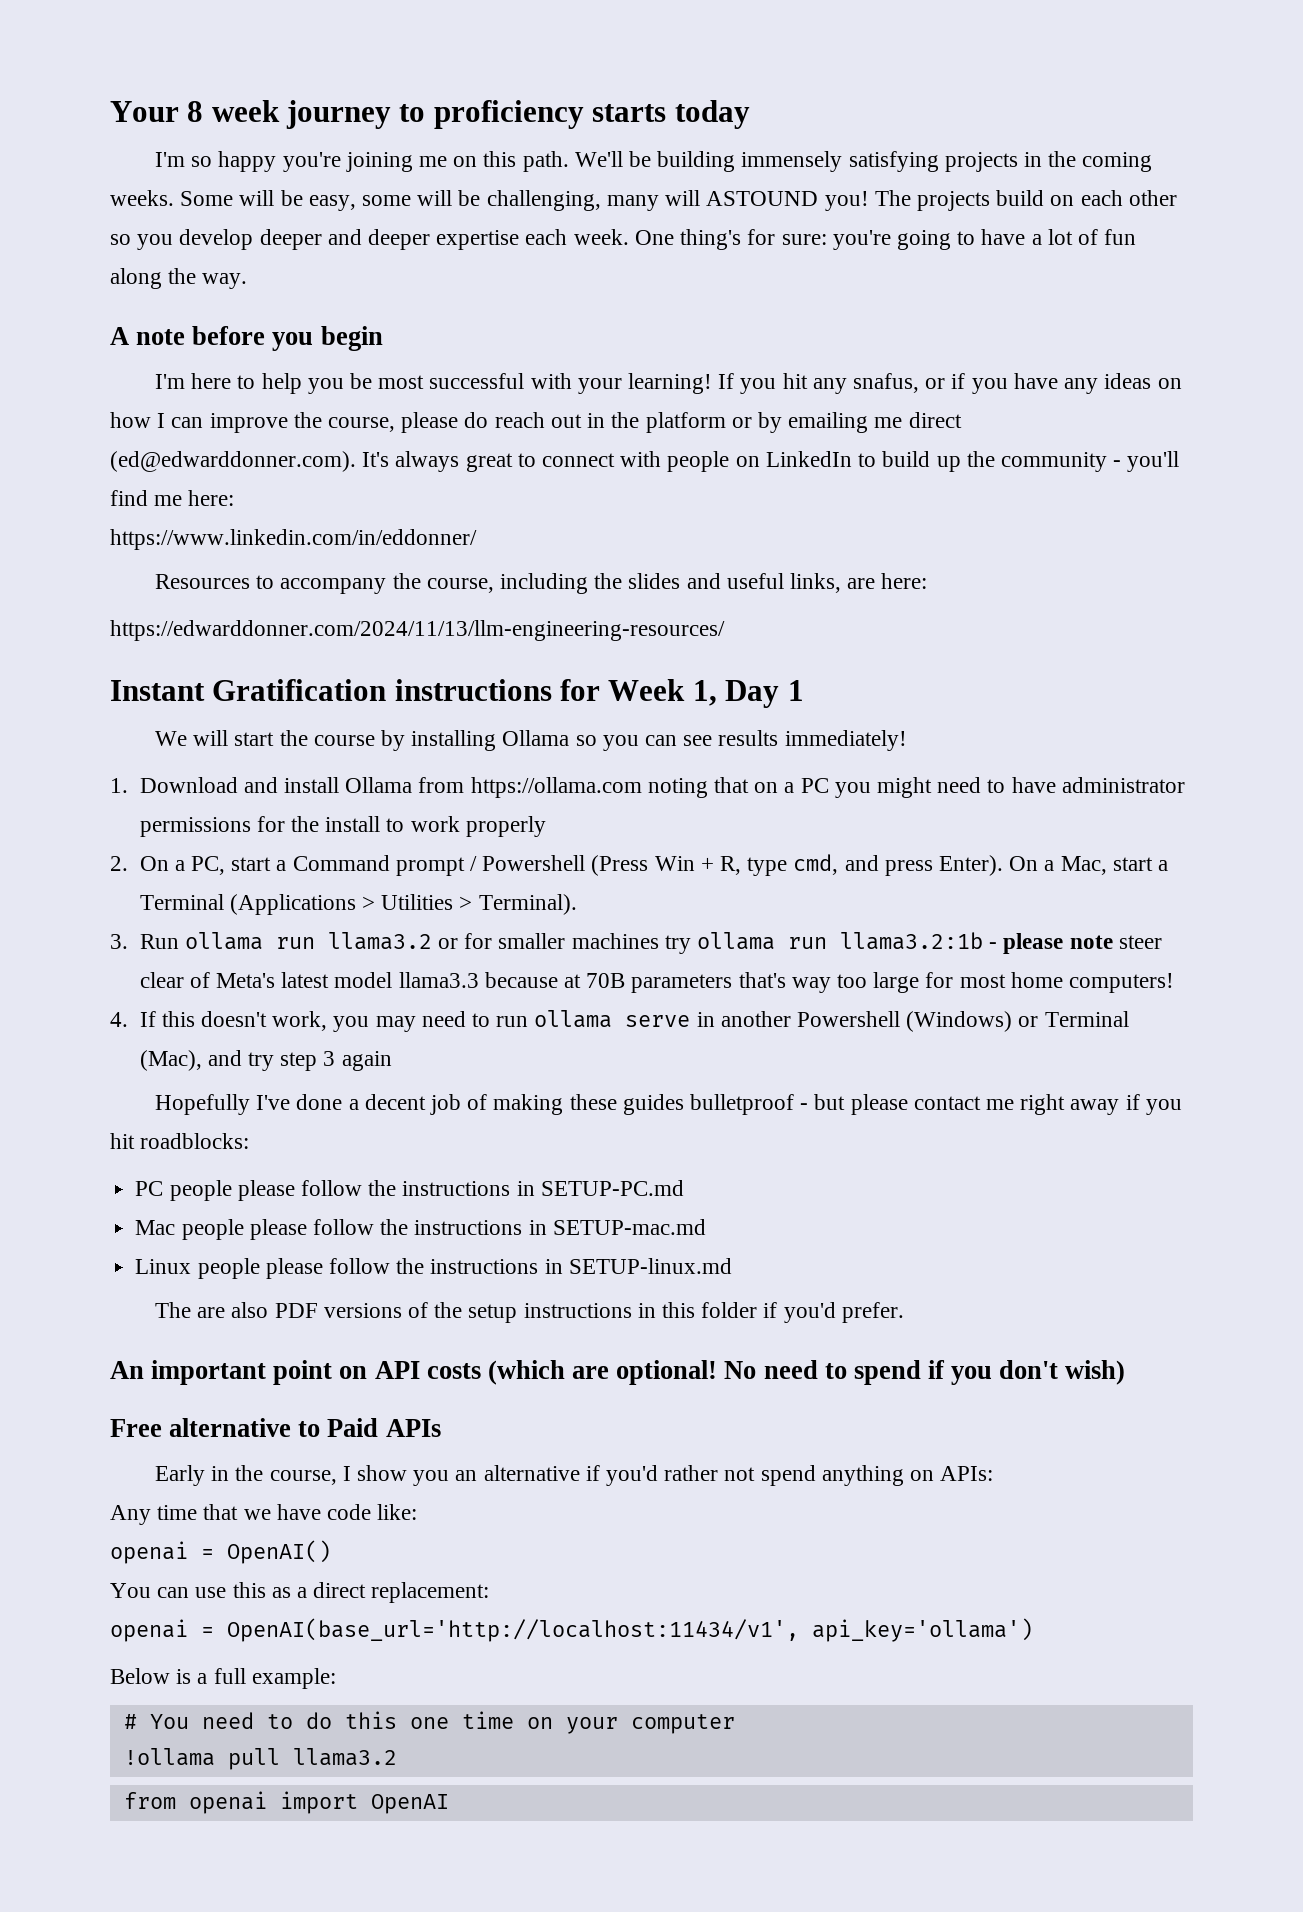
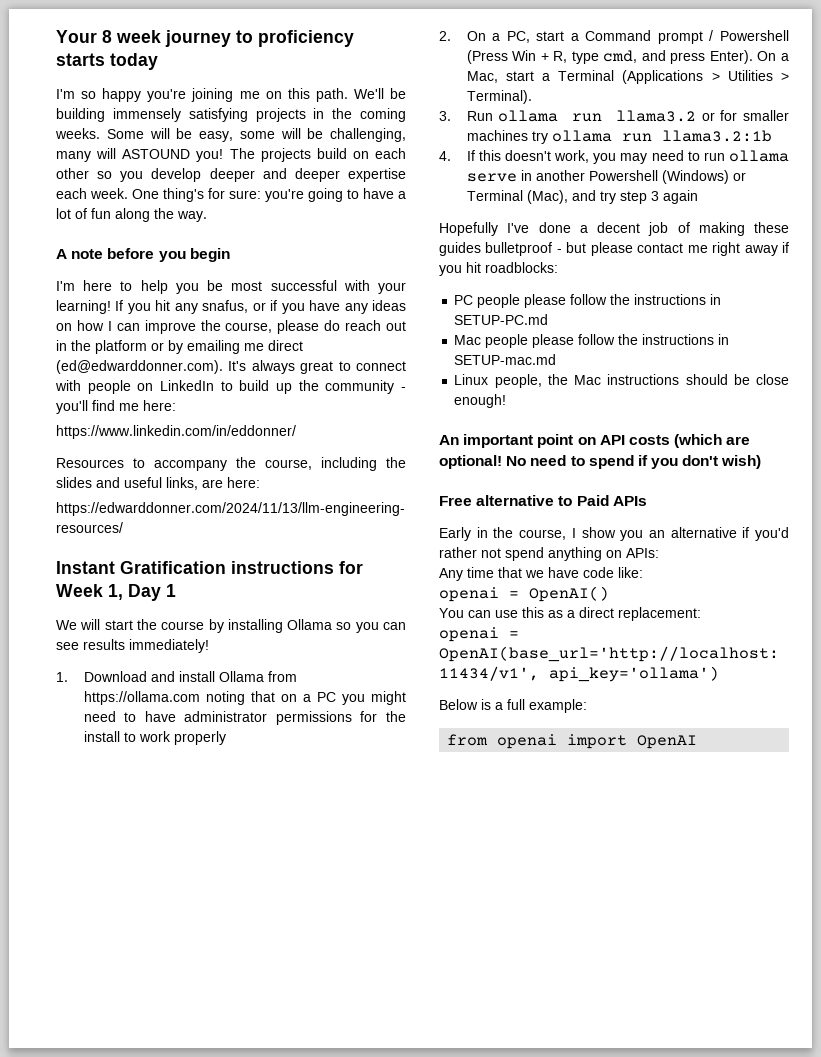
- 3. Run ollama run llama3.2 or for smaller machines try ollama run llama3.2:1b - please note steer clear of Meta's latest model llama3.3 because at 70B parameters that's way too large for most home computers!
+ 3. Run ollama run llama3.2 or for smaller machines try ollama run llama3.2:1b
- Linux people please follow the instructions in SETUP-linux.md
- The are also PDF versions of the setup instructions in this folder if you'd prefer.
+ Linux people, the Mac instructions should be close enough!
- # You need to do this one time on your computer
- !ollama pull llama3.2

